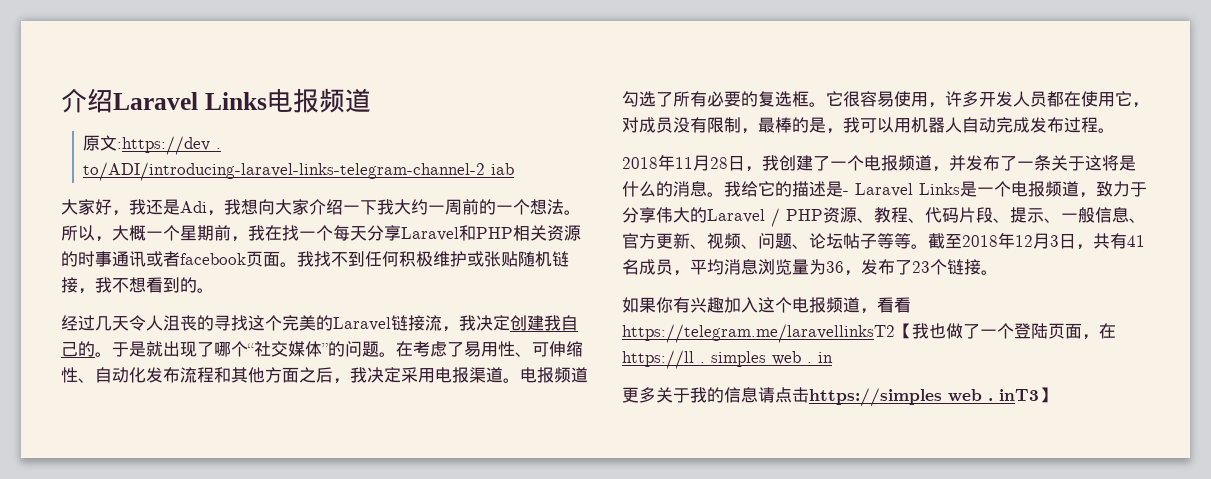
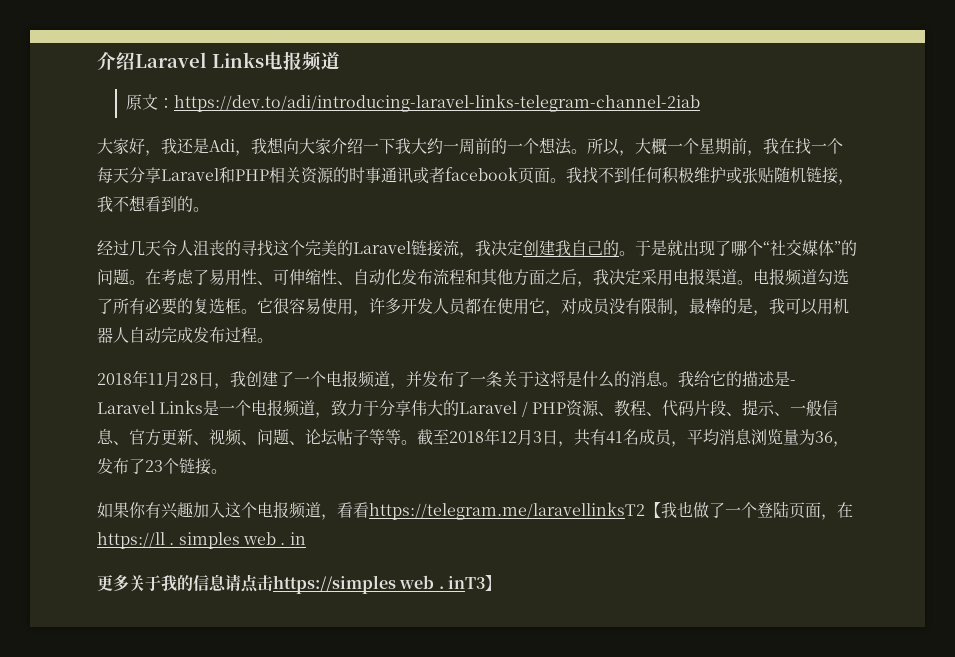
- 原文:https://dev . to/ADI/introducing-laravel-links-telegram-channel-2 iab
+ 原文：https://dev.to/adi/introducing-laravel-links-telegram-channel-2iab

